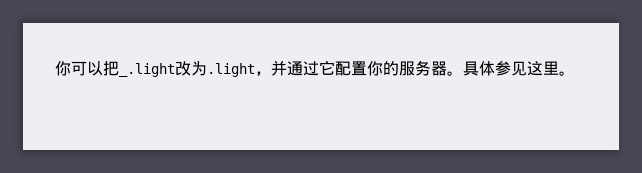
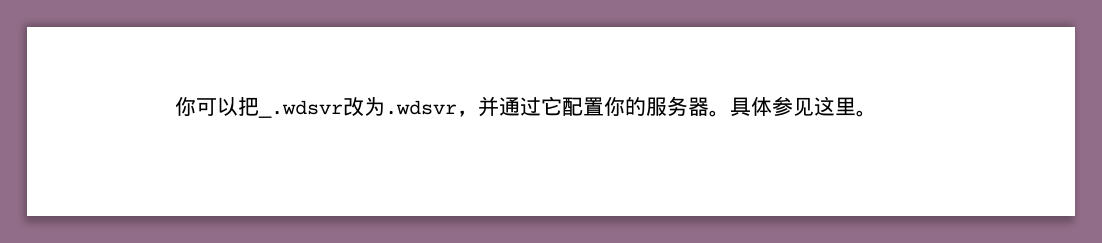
- 你可以把_.light改为.light，并通过它配置你的服务器。
+ 你可以把_.wdsvr改为.wdsvr，并通过它配置你的服务器。

